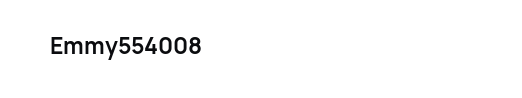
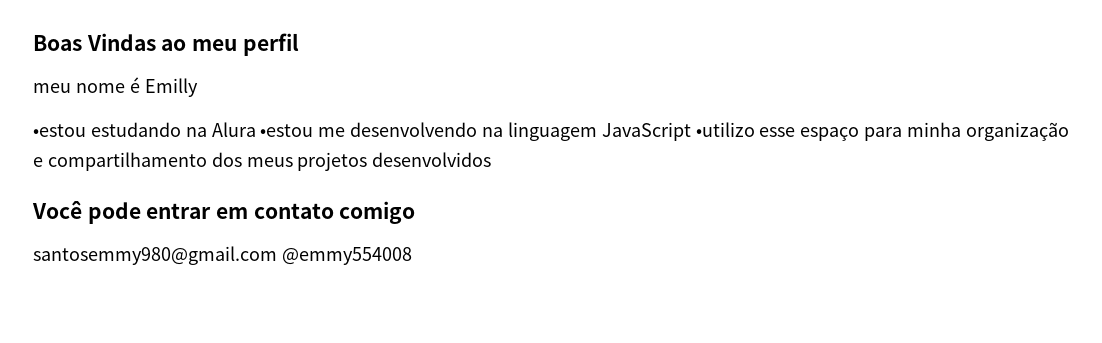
- Emmy554008
+ Boas Vindas ao meu perfil
+ meu nome é Emilly
+ •estou estudando na Alura •estou me desenvolvendo na linguagem JavaScript •utilizo esse espaço para minha organização e compartilhamento dos meus projetos desenvolvidos
+ Você pode entrar em contato comigo
+ santosemmy980@gmail.com @emmy554008

